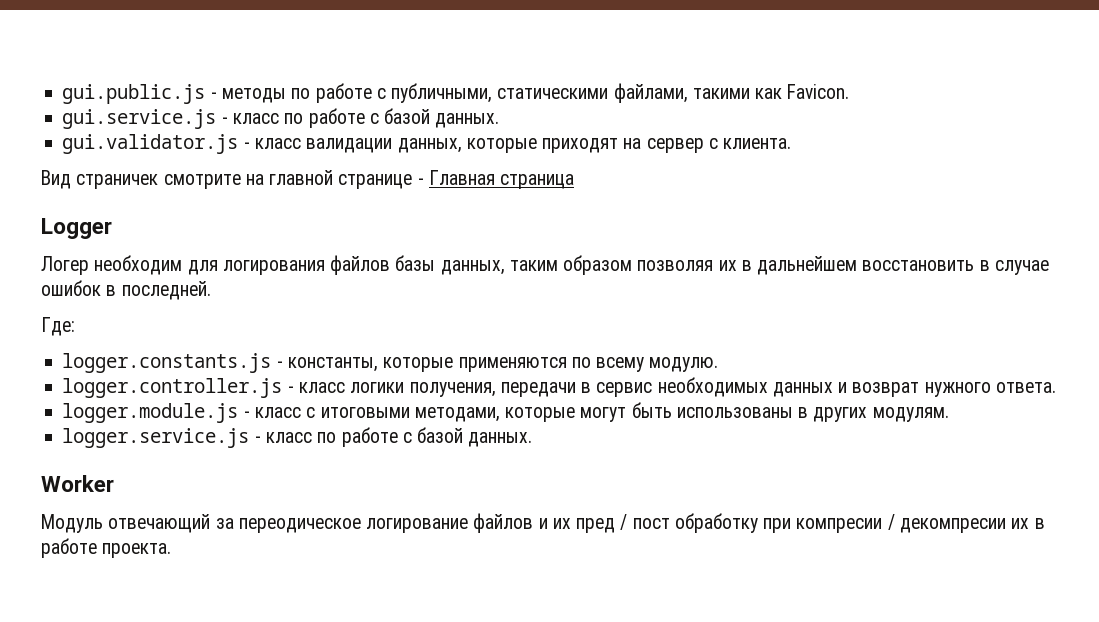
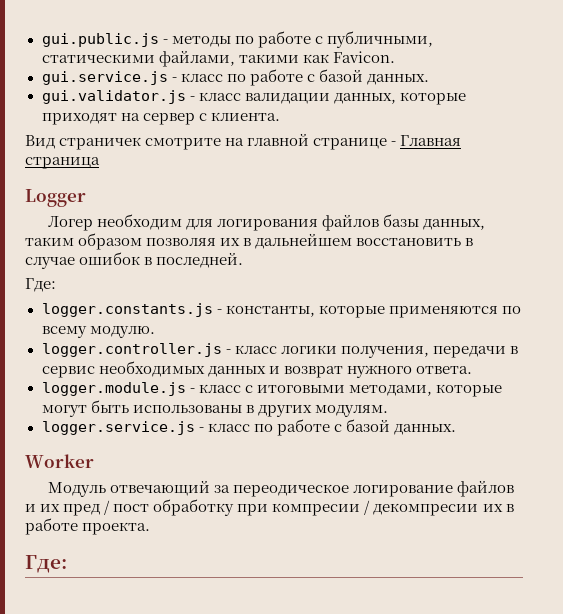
  Модуль отвечающий за переодическое логирование файлов и их пред / пост обработку при компресии / декомпресии их в работе проекта.
+ Где:

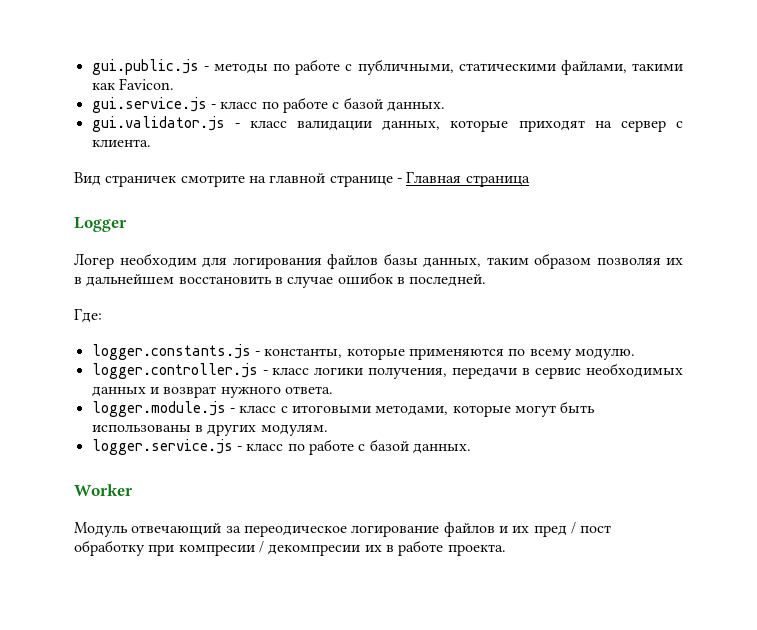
  Модуль отвечающий за переодическое логирование файлов и их пред / пост обработку при компресии / декомпресии их в работе проекта.
- Где:

